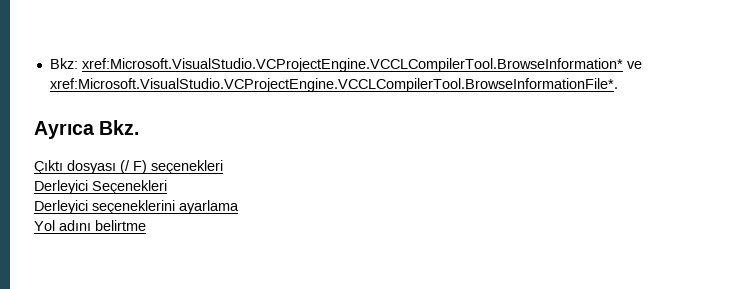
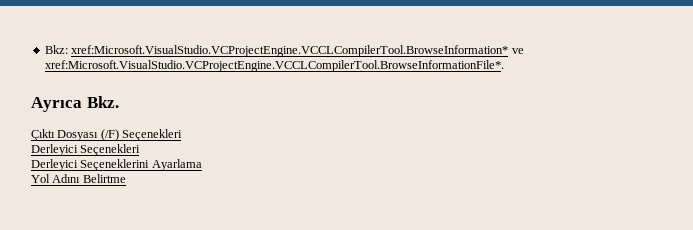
- Çıktı dosyası (/ F) seçenekleri
+ Çıktı Dosyası (/F) Seçenekleri
- Derleyici seçeneklerini ayarlama
+ Derleyici Seçeneklerini Ayarlama
- Yol adını belirtme
+ Yol Adını Belirtme

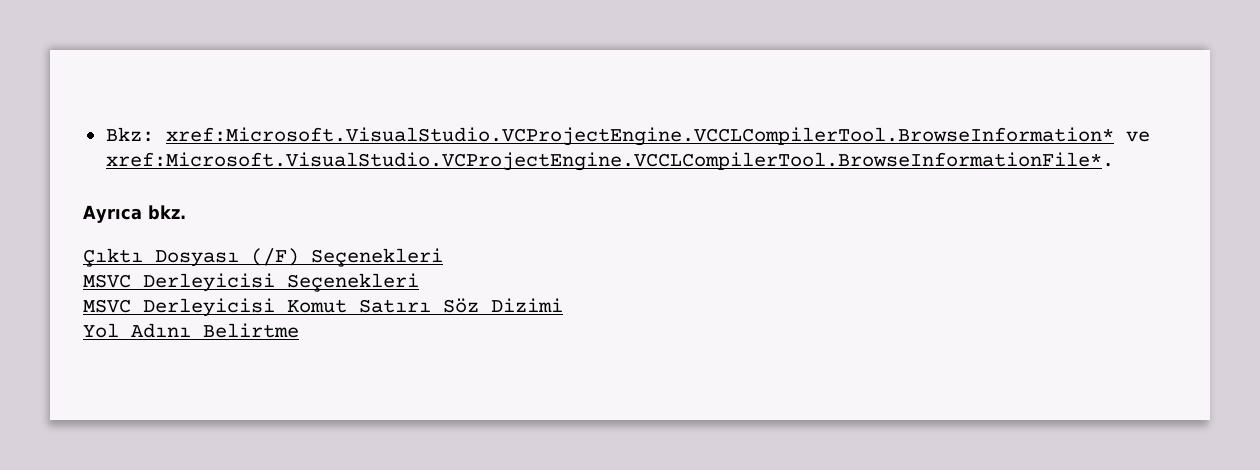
- Ayrıca Bkz.
+ Ayrıca bkz.
- Derleyici Seçenekleri
- Derleyici Seçeneklerini Ayarlama
+ MSVC Derleyicisi Seçenekleri
+ MSVC Derleyicisi Komut Satırı Söz Dizimi

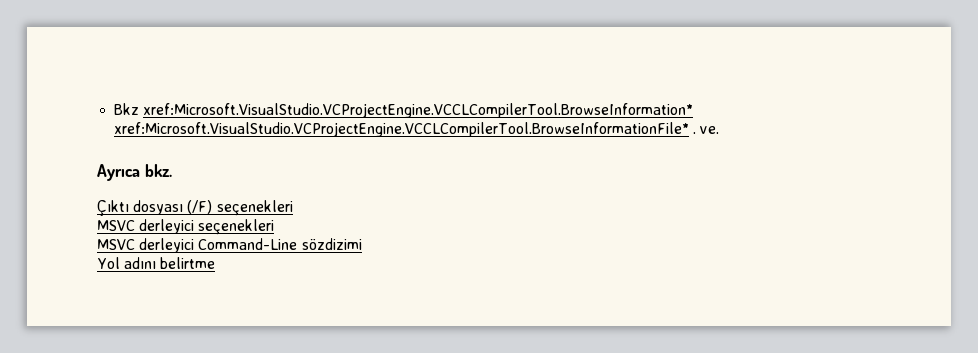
- Bkz: xref:Microsoft.VisualStudio.VCProjectEngine.VCCLCompilerTool.BrowseInformation* ve xref:Microsoft.VisualStudio.VCProjectEngine.VCCLCompilerTool.BrowseInformationFile*.
+ Bkz xref:Microsoft.VisualStudio.VCProjectEngine.VCCLCompilerTool.BrowseInformation* xref:Microsoft.VisualStudio.VCProjectEngine.VCCLCompilerTool.BrowseInformationFile* . ve.
- Çıktı Dosyası (/F) Seçenekleri
- MSVC Derleyicisi Seçenekleri
- MSVC Derleyicisi Komut Satırı Söz Dizimi
+ Çıktı dosyası (/F) seçenekleri
+ MSVC derleyici seçenekleri
+ MSVC derleyici Command-Line sözdizimi
- Yol Adını Belirtme
+ Yol adını belirtme

